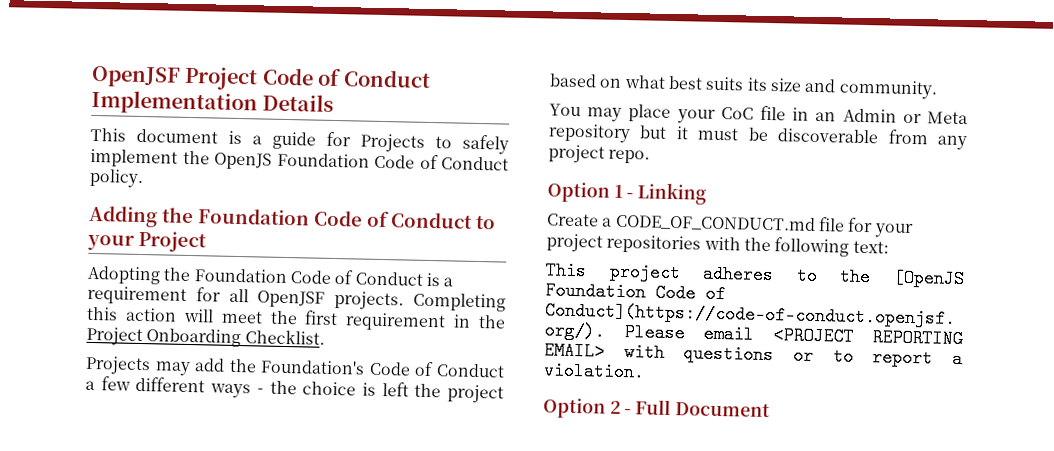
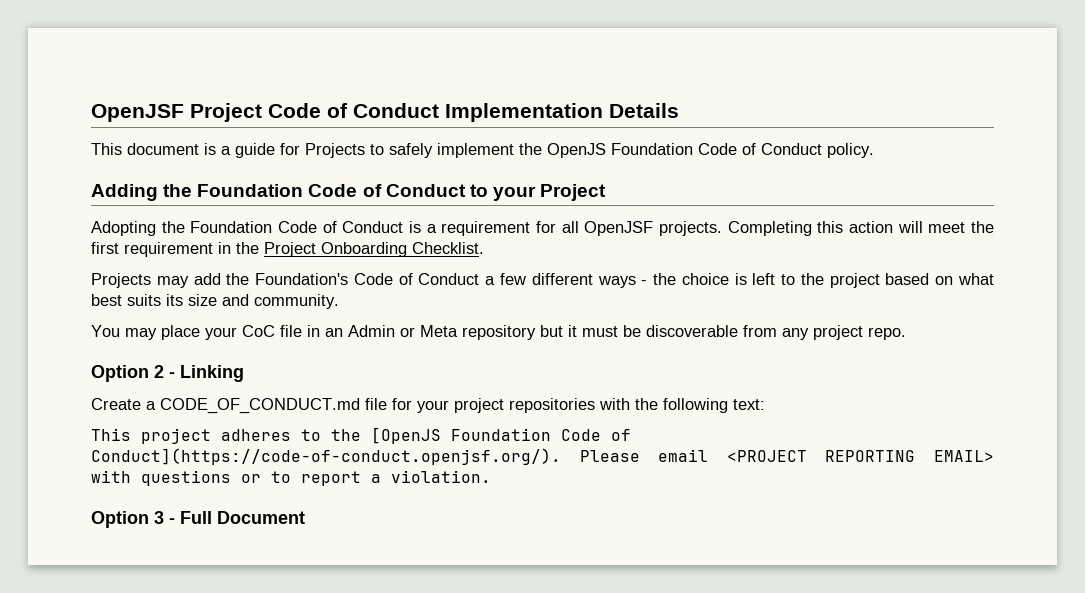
- Projects may add the Foundation's Code of Conduct a few different ways - the choice is left the project based on what best suits its size and community.
+ Projects may add the Foundation's Code of Conduct a few different ways - the choice is left to the project based on what best suits its size and community.
- Option 1 - Linking
+ Option 2 - Linking
- Option 2 - Full Document
+ Option 3 - Full Document

